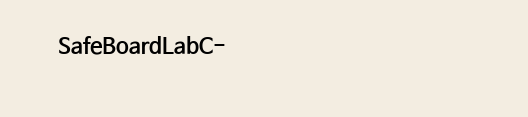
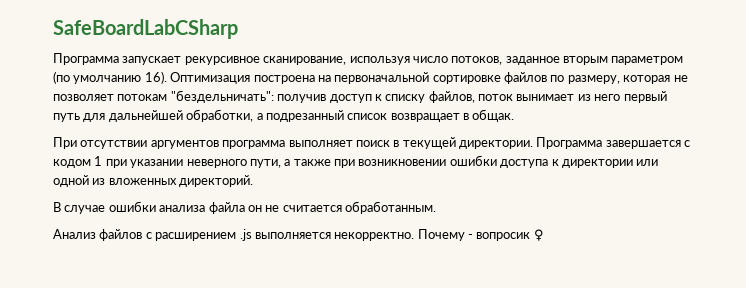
- SafeBoardLabC-
+ SafeBoardLabCSharp
+ Программа запускает рекурсивное сканирование, используя число потоков, заданное вторым параметром (по умолчанию 16). Оптимизация построена на первоначальной сортировке файлов по размеру, которая не позволяет потокам "бездельничать": получив доступ к списку файлов, поток вынимает из него первый путь для дальнейшей обработки, а подрезанный список возвращает в общак.
+ При отсутствии аргументов программа выполняет поиск в текущей директории. Программа завершается с кодом 1 при указании неверного пути, а также при возникновении ошибки доступа к директории или одной из вложенных директорий.
+ В случае ошибки анализа файла он не считается обработанным.
+ Анализ файлов с расширением .js выполняется некорректно. Почему - вопросик ♀

